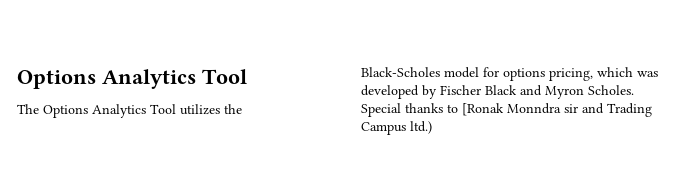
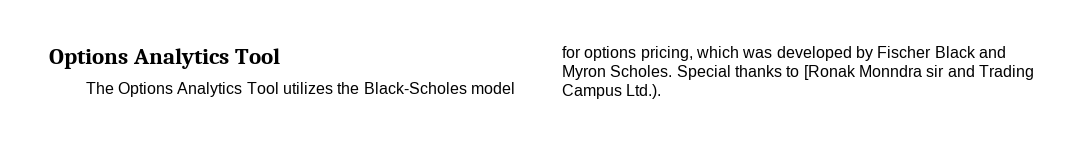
- Special thanks to [Ronak Monndra sir and Trading Campus ltd.)
+ Special thanks to [Ronak Monndra sir and Trading Campus Ltd.).

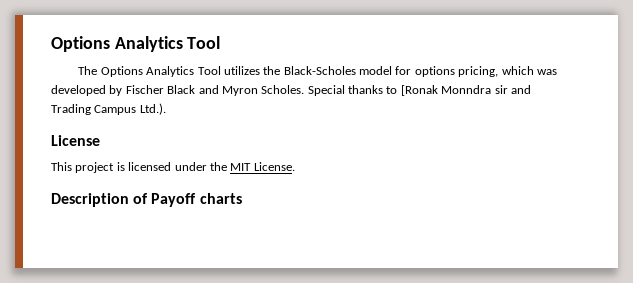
+ License
+ This project is licensed under the MIT License.
+ Description of Payoff charts

